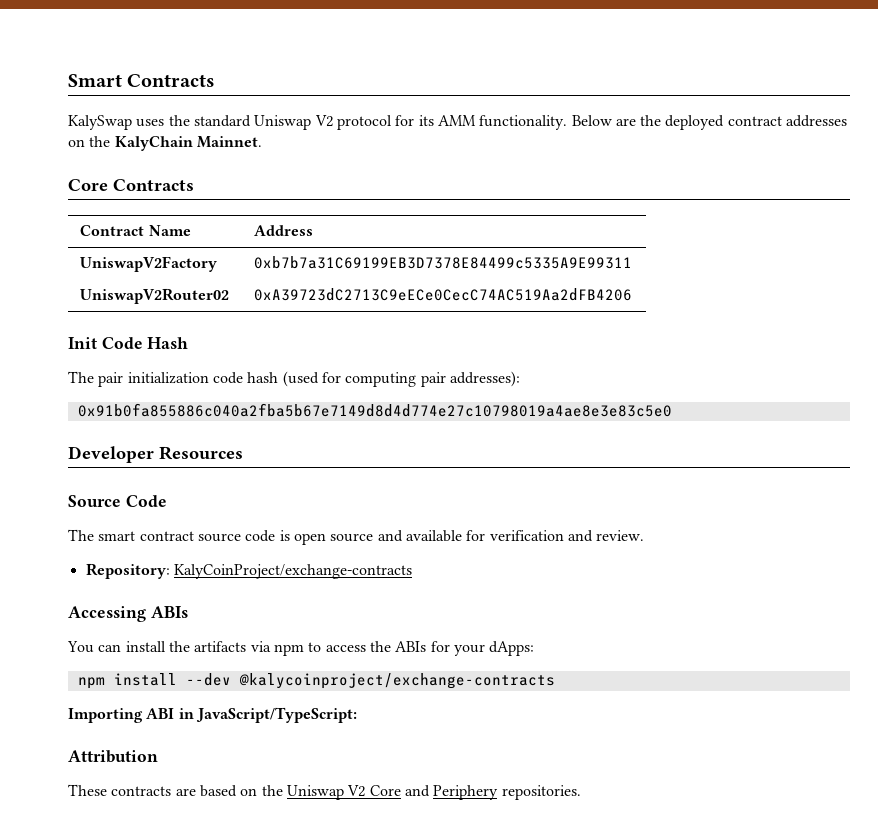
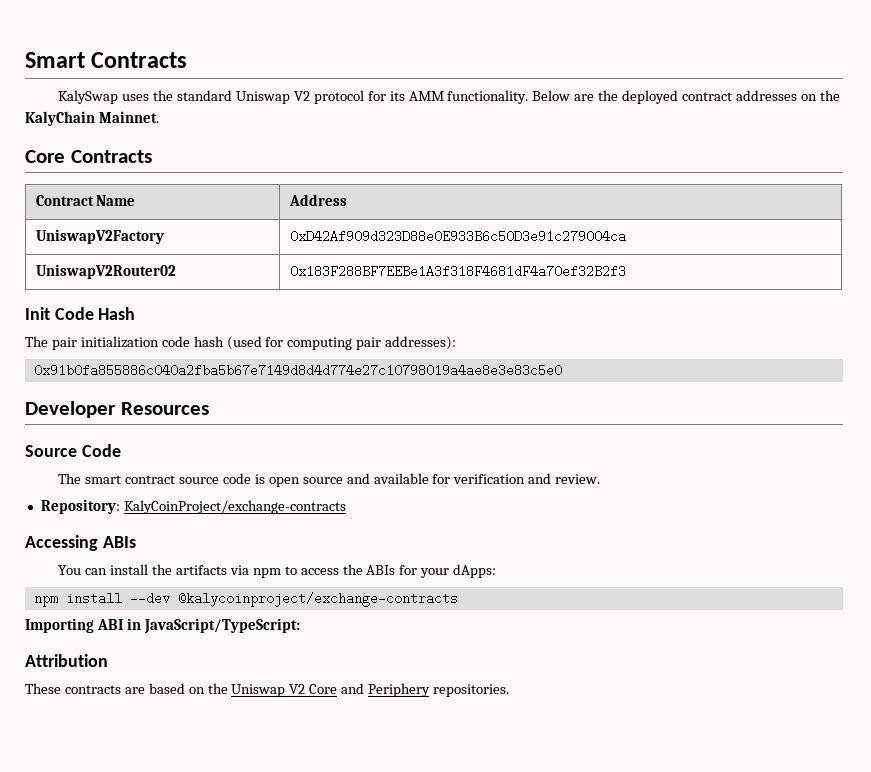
- UniswapV2Factory | 0xb7b7a31C69199EB3D7378E84499c5335A9E99311
+ UniswapV2Factory | 0xD42Af909d323D88e0E933B6c50D3e91c279004ca
- UniswapV2Router02 | 0xA39723dC2713C9eECe0CecC74AC519Aa2dFB4206
+ UniswapV2Router02 | 0x183F288BF7EEBe1A3f318F4681dF4a70ef32B2f3

